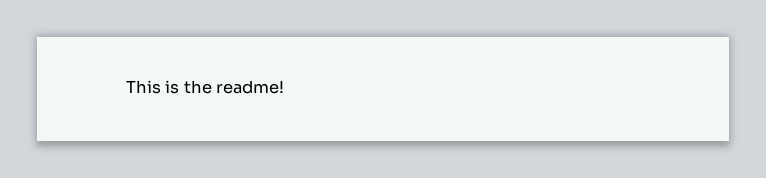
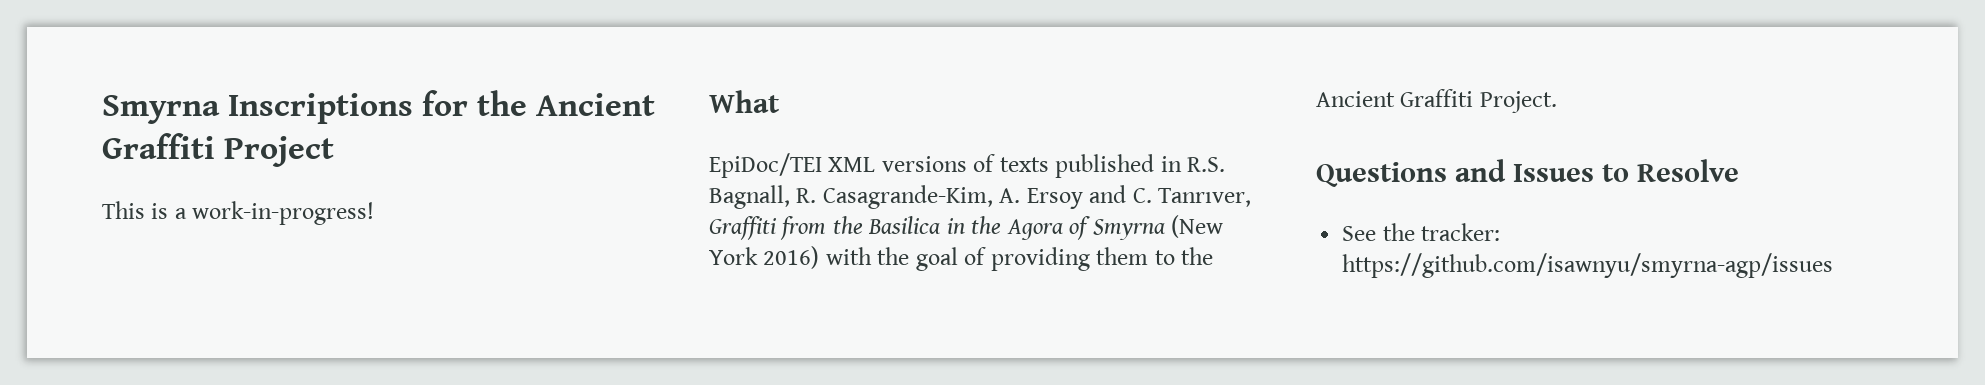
- This is the readme!
+ Smyrna Inscriptions for the Ancient Graffiti Project
+ This is a work-in-progress!
+ What
+ EpiDoc/TEI XML versions of texts published in R.S. Bagnall, R. Casagrande-Kim, A. Ersoy and C. Tanrıver, Graffiti from the Basilica in the Agora of Smyrna (New York 2016) with the goal of providing them to the Ancient Graffiti Project.
+ Questions and Issues to Resolve
+ See the tracker: https://github.com/isawnyu/smyrna-agp/issues

